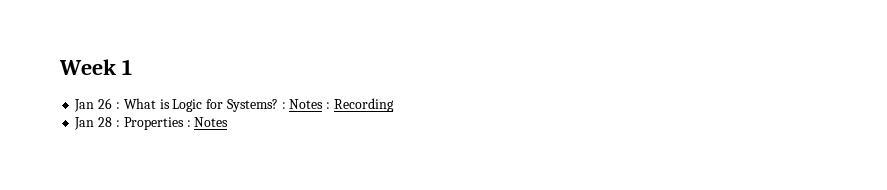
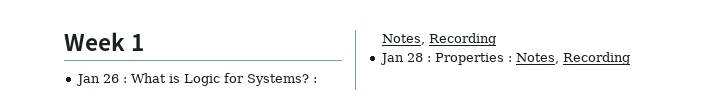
- Jan 26 : What is Logic for Systems? : Notes : Recording
+ Jan 26 : What is Logic for Systems? : Notes, Recording
- Jan 28 : Properties : Notes
+ Jan 28 : Properties : Notes, Recording

